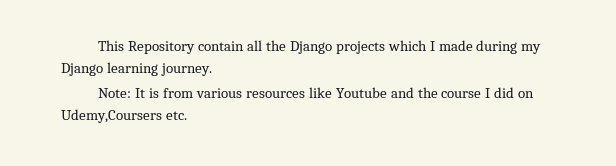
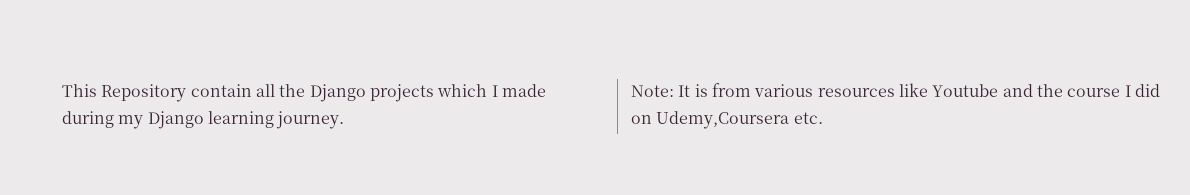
- Note: It is from various resources like Youtube and the course I did on Udemy,Coursers etc.
+ Note: It is from various resources like Youtube and the course I did on Udemy,Coursera etc.

